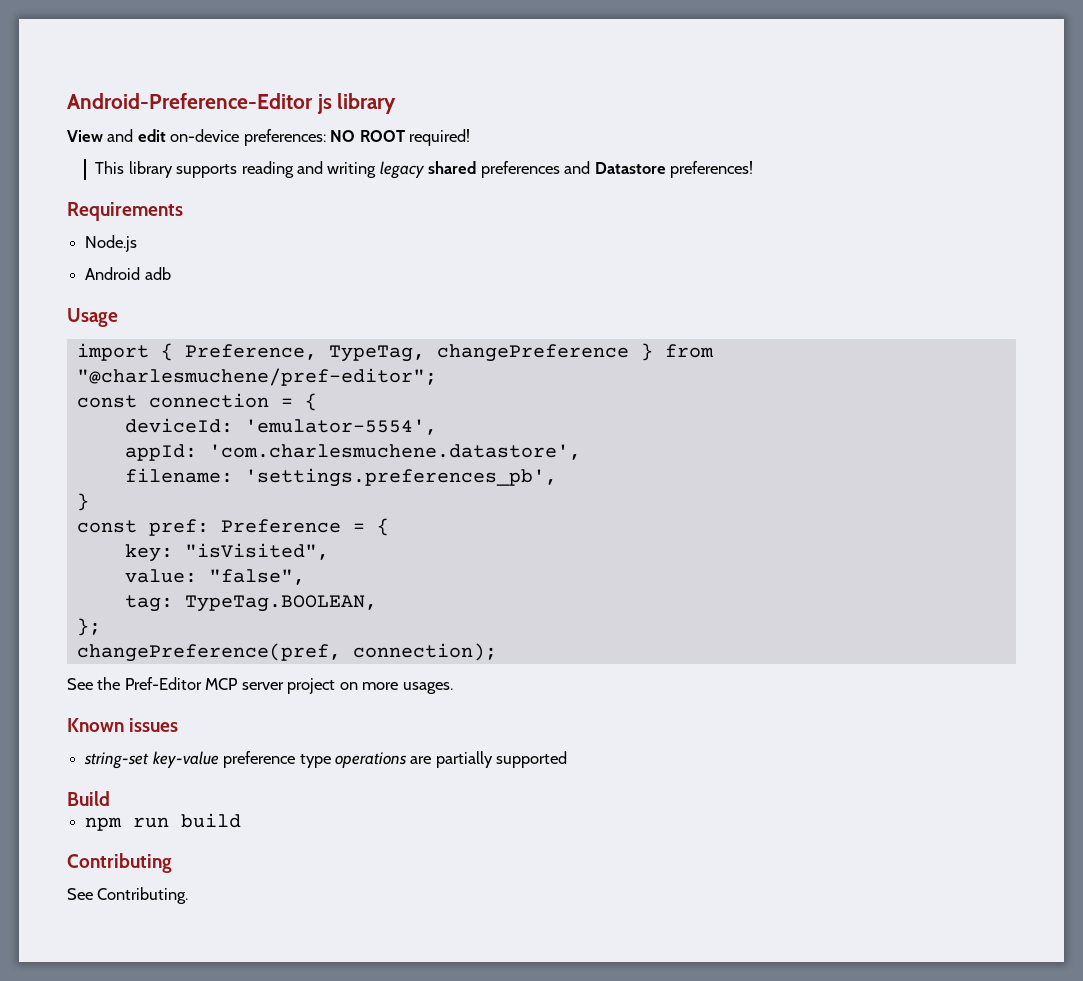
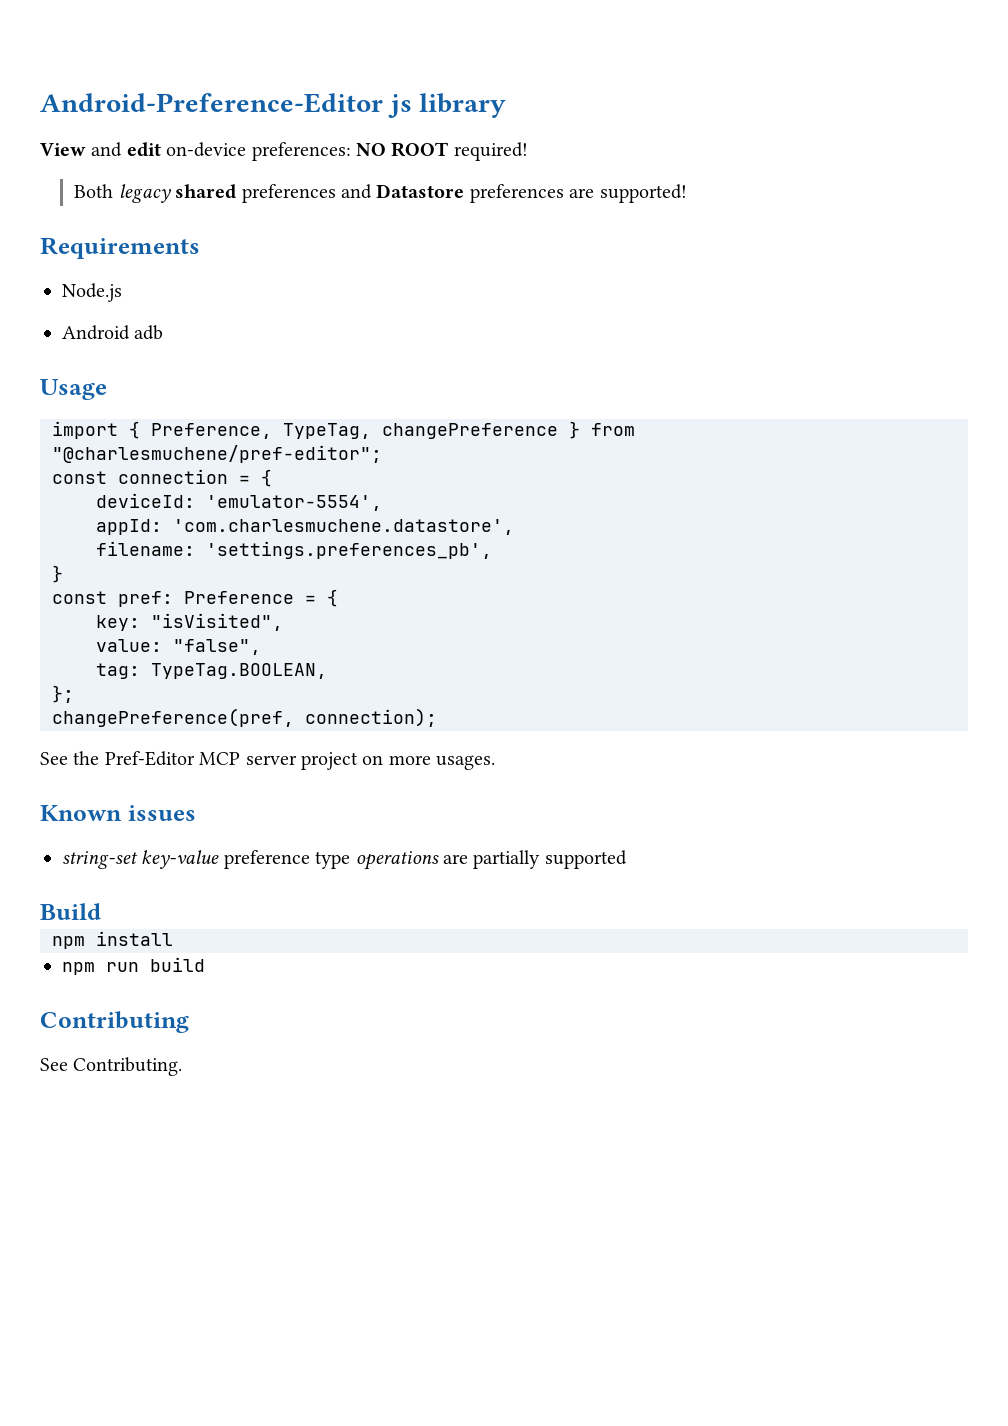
- This library supports reading and writing legacy shared preferences and Datastore preferences!
+ Both legacy shared preferences and Datastore preferences are supported!
+ npm install

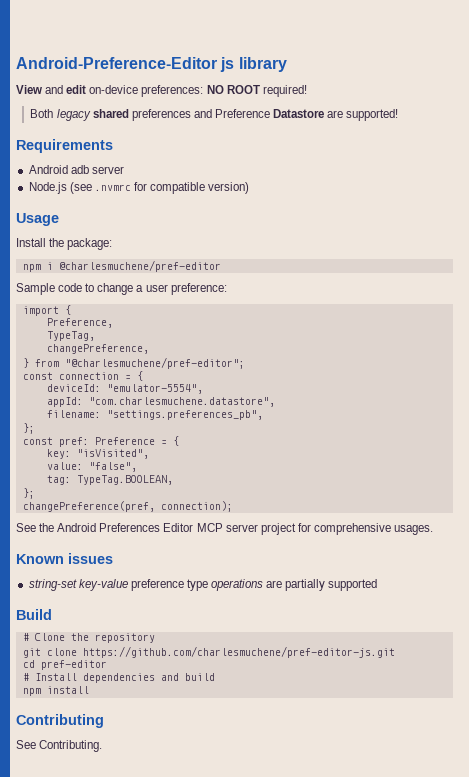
- Both legacy shared preferences and Datastore preferences are supported!
+ Both legacy shared preferences and Preference Datastore are supported!
- Node.js
- Android adb
+ Android adb server
+ Node.js (see .nvmrc for compatible version)
  Usage
+ Install the package:
+ npm i @charlesmuchene/pref-editor
+ Sample code to change a user preference:
- import { Preference, TypeTag, changePreference } from "@charlesmuchene/pref-editor";
+ import {
+ Preference,
+ TypeTag,
+ changePreference,
+ } from "@charlesmuchene/pref-editor";
- deviceId: 'emulator-5554',
+ deviceId: "emulator-5554",
- appId: 'com.charlesmuchene.datastore',
+ appId: "com.charlesmuchene.datastore",
- filename: 'settings.preferences_pb',
- }
+ filename: "settings.preferences_pb",
+ };
- See the Pref-Editor MCP server project on more usages.
+ See the Android Preferences Editor MCP server project for comprehensive usages.
+ # Clone the repository
+ git clone https://github.com/charlesmuchene/pref-editor-js.git
+ cd pref-editor
+ # Install dependencies and build
- npm run build

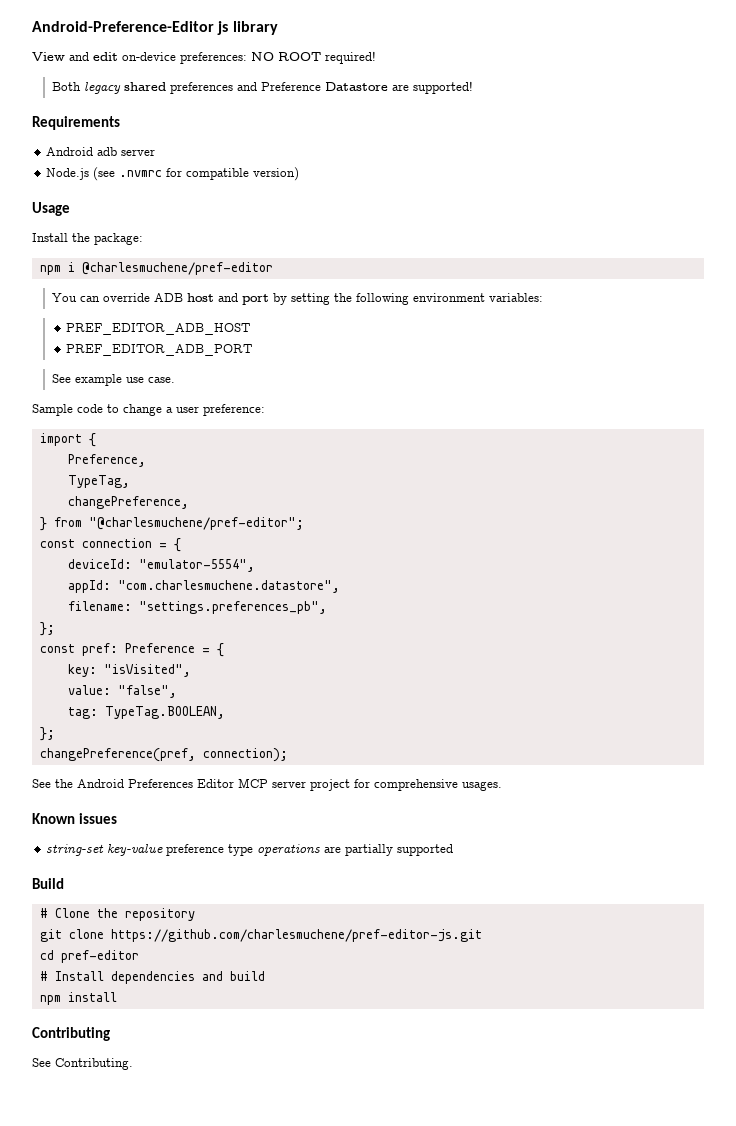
+ You can override ADB host and port by setting the following environment variables:
+ PREF_EDITOR_ADB_HOST
+ PREF_EDITOR_ADB_PORT
+ See example use case.

